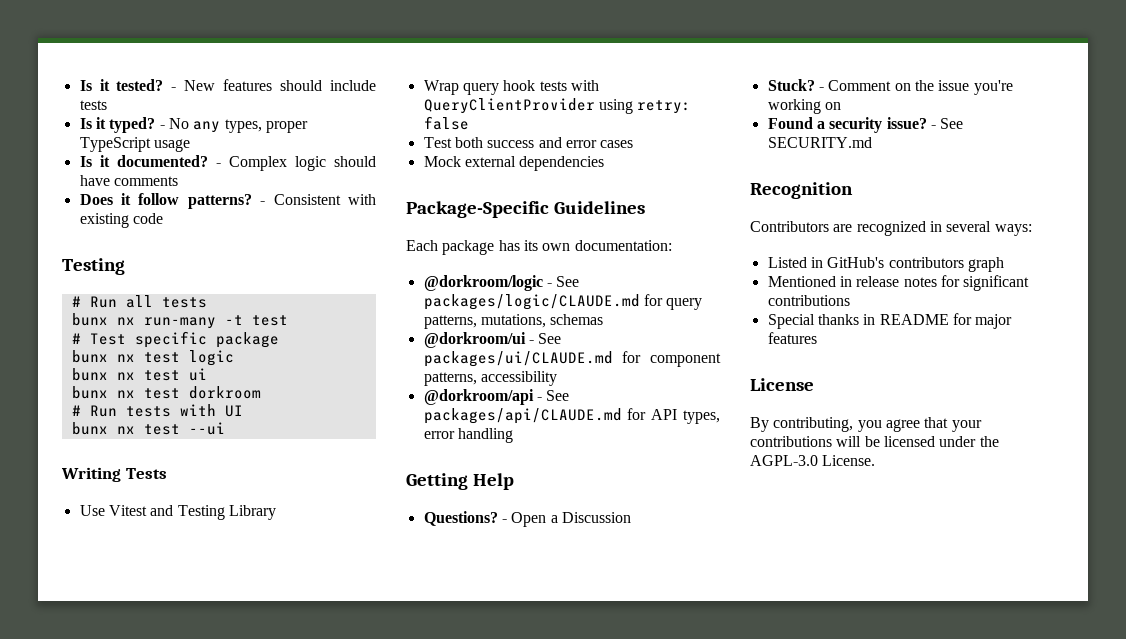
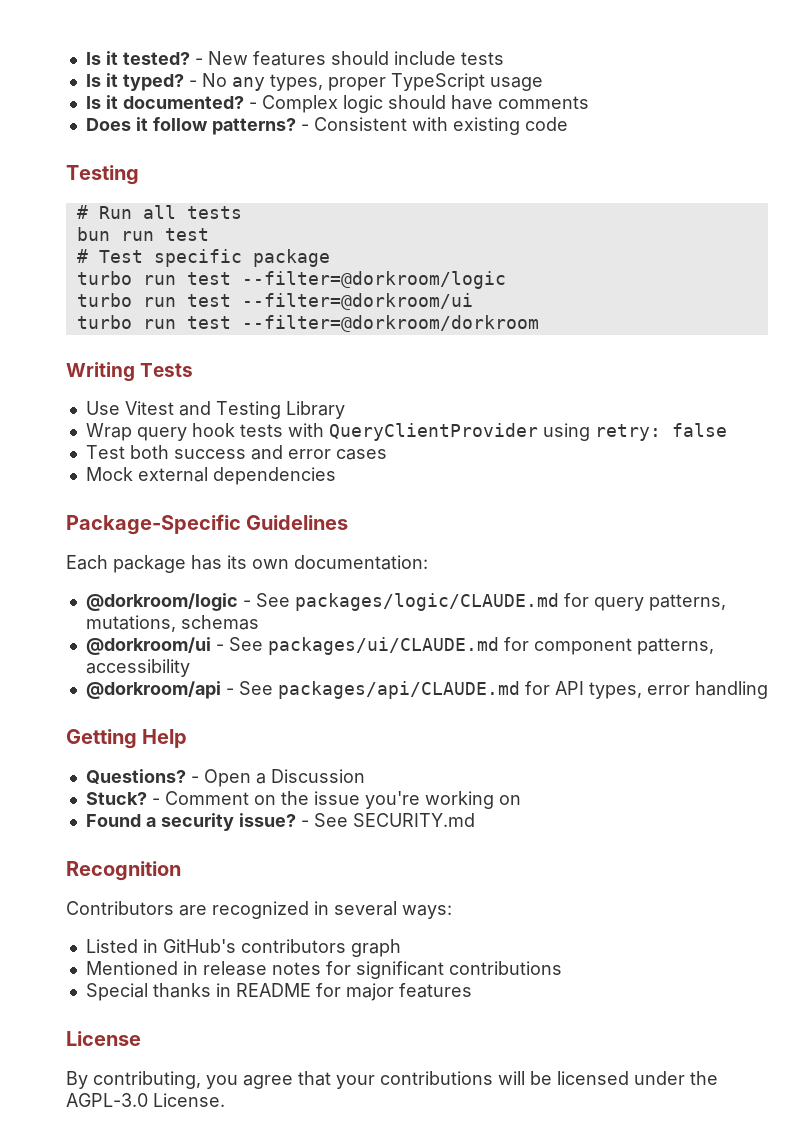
- bunx nx run-many -t test
+ bun run test
- bunx nx test logic
- bunx nx test ui
- bunx nx test dorkroom
- # Run tests with UI
- bunx nx test --ui
+ turbo run test --filter=@dorkroom/logic
+ turbo run test --filter=@dorkroom/ui
+ turbo run test --filter=@dorkroom/dorkroom

